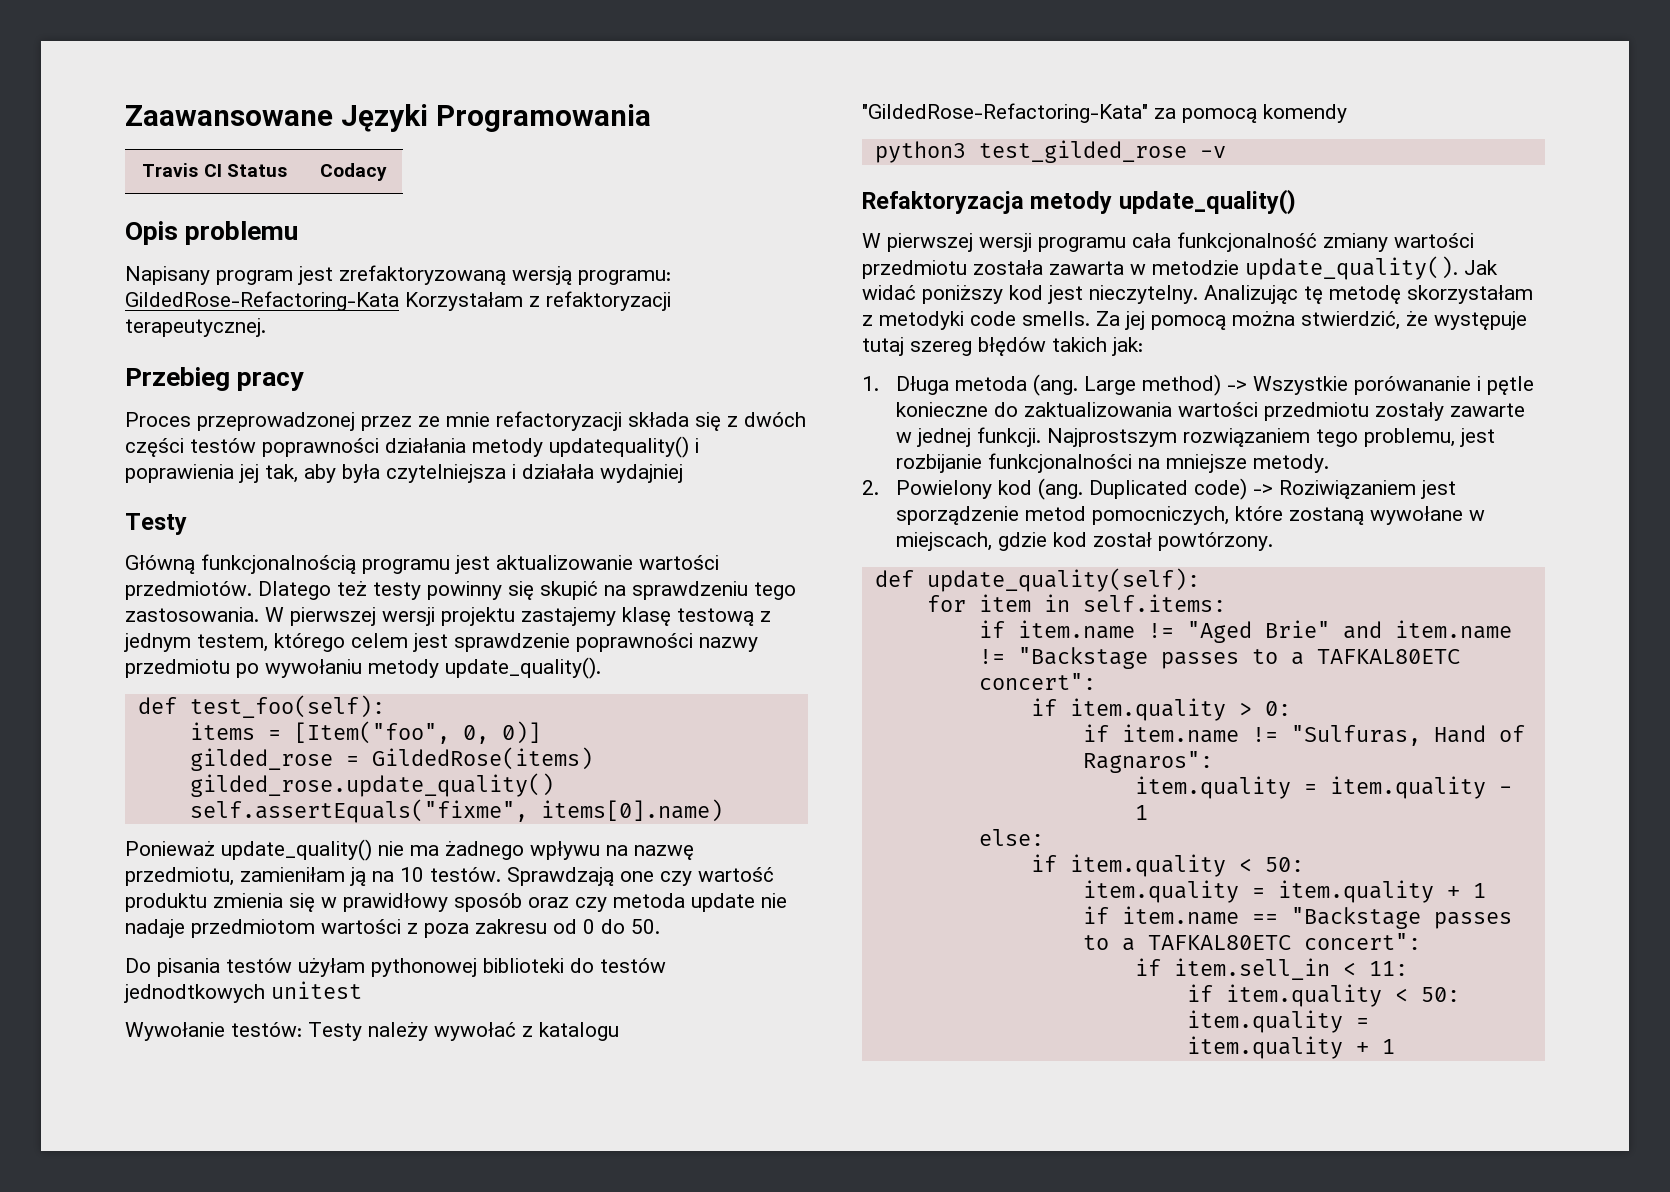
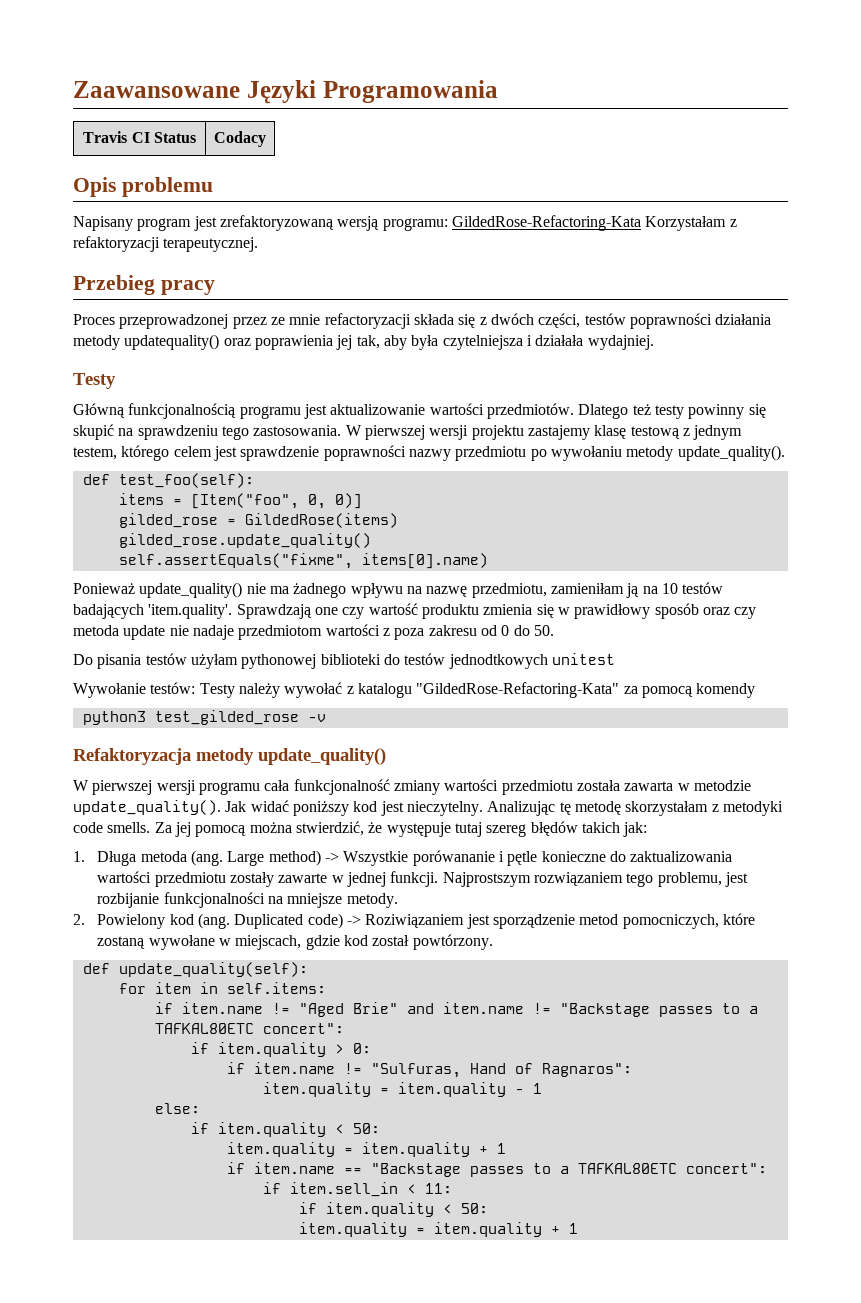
- Proces przeprowadzonej przez ze mnie refactoryzacji składa się z dwóch części testów poprawności działania metody updatequality() i poprawienia jej tak, aby była czytelniejsza i działała wydajniej
+ Proces przeprowadzonej przez ze mnie refactoryzacji składa się z dwóch części, testów poprawności działania metody updatequality() oraz poprawienia jej tak, aby była czytelniejsza i działała wydajniej.
- Ponieważ update_quality() nie ma żadnego wpływu na nazwę przedmiotu, zamieniłam ją na 10 testów. Sprawdzają one czy wartość produktu zmienia się w prawidłowy sposób oraz czy metoda update nie nadaje przedmiotom wartości z poza zakresu od 0 do 50.
+ Ponieważ update_quality() nie ma żadnego wpływu na nazwę przedmiotu, zamieniłam ją na 10 testów badających 'item.quality'. Sprawdzają one czy wartość produktu zmienia się w prawidłowy sposób oraz czy metoda update nie nadaje przedmiotom wartości z poza zakresu od 0 do 50.

